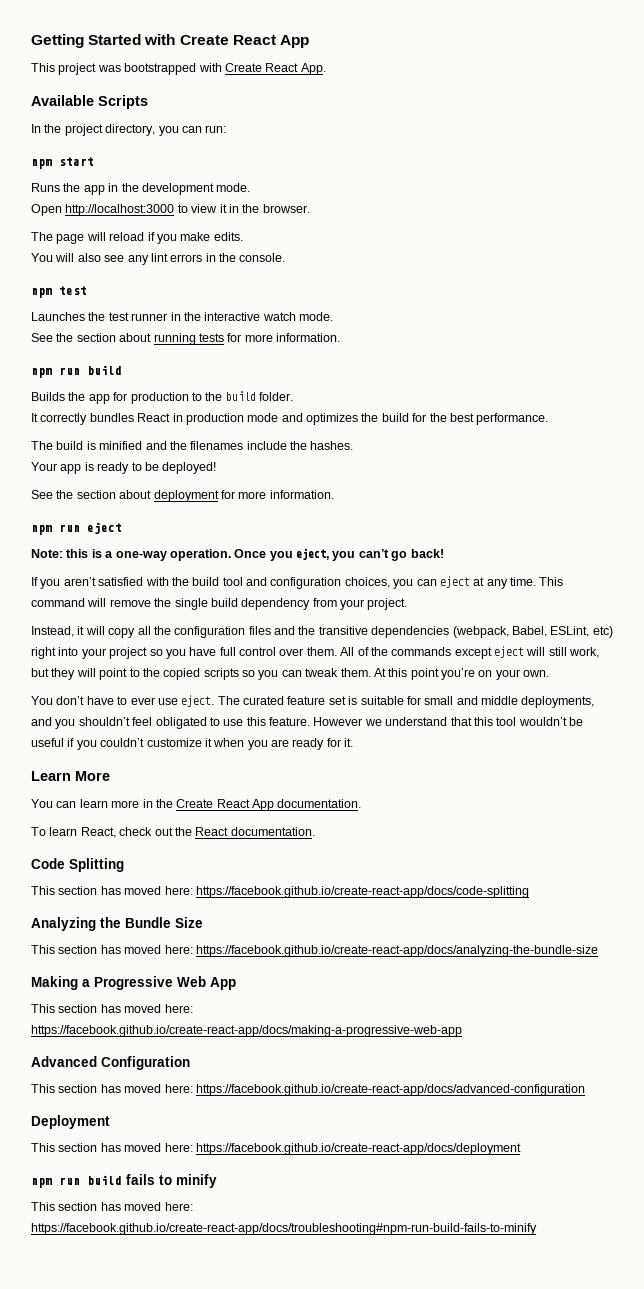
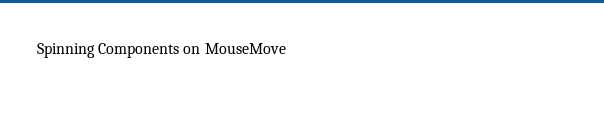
- Getting Started with Create React App
- This project was bootstrapped with Create React App.
- Available Scripts
- In the project directory, you can run:
- npm start
- Runs the app in the development mode.
- Open http://localhost:3000 to view it in the browser.
- The page will reload if you make edits.
- You will also see any lint errors in the console.
- npm test
- Launches the test runner in the interactive watch mode.
- See the section about running tests for more information.
- npm run build
- Builds the app for production to the build folder.
- It correctly bundles React in production mode and optimizes the build for the best performance.
- The build is minified and the filenames include the hashes.
- Your app is ready to be deployed!
- See the section about deployment for more information.
- npm run eject
- Note: this is a one-way operation. Once you eject, you can’t go back!
- If you aren’t satisfied with the build tool and configuration choices, you can eject at any time. This command will remove the single build dependency from your project.
- Instead, it will copy all the configuration files and the transitive dependencies (webpack, Babel, ESLint, etc) right into your project so you have full control over them. All of the commands except eject will still work, but they will point to the copied scripts so you can tweak them. At this point you’re on your own.
- You don’t have to ever use eject. The curated feature set is suitable for small and middle deployments, and you shouldn’t feel obligated to use this feature. However we understand that this tool wouldn’t be useful if you couldn’t customize it when you are ready for it.
- Learn More
- You can learn more in the Create React App documentation.
- To learn React, check out the React documentation.
- Code Splitting
- This section has moved here: https://facebook.github.io/create-react-app/docs/code-splitting
- Analyzing the Bundle Size
- This section has moved here: https://facebook.github.io/create-react-app/docs/analyzing-the-bundle-size
- Making a Progressive Web App
- This section has moved here: https://facebook.github.io/create-react-app/docs/making-a-progressive-web-app
- Advanced Configuration
- This section has moved here: https://facebook.github.io/create-react-app/docs/advanced-configuration
- Deployment
- This section has moved here: https://facebook.github.io/create-react-app/docs/deployment
- npm run build fails to minify
- This section has moved here: https://facebook.github.io/create-react-app/docs/troubleshooting#npm-run-build-fails-to-minify
+ Spinning Components on MouseMove

